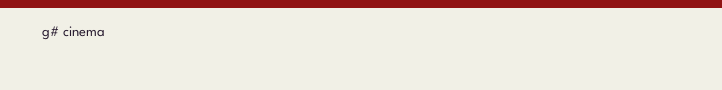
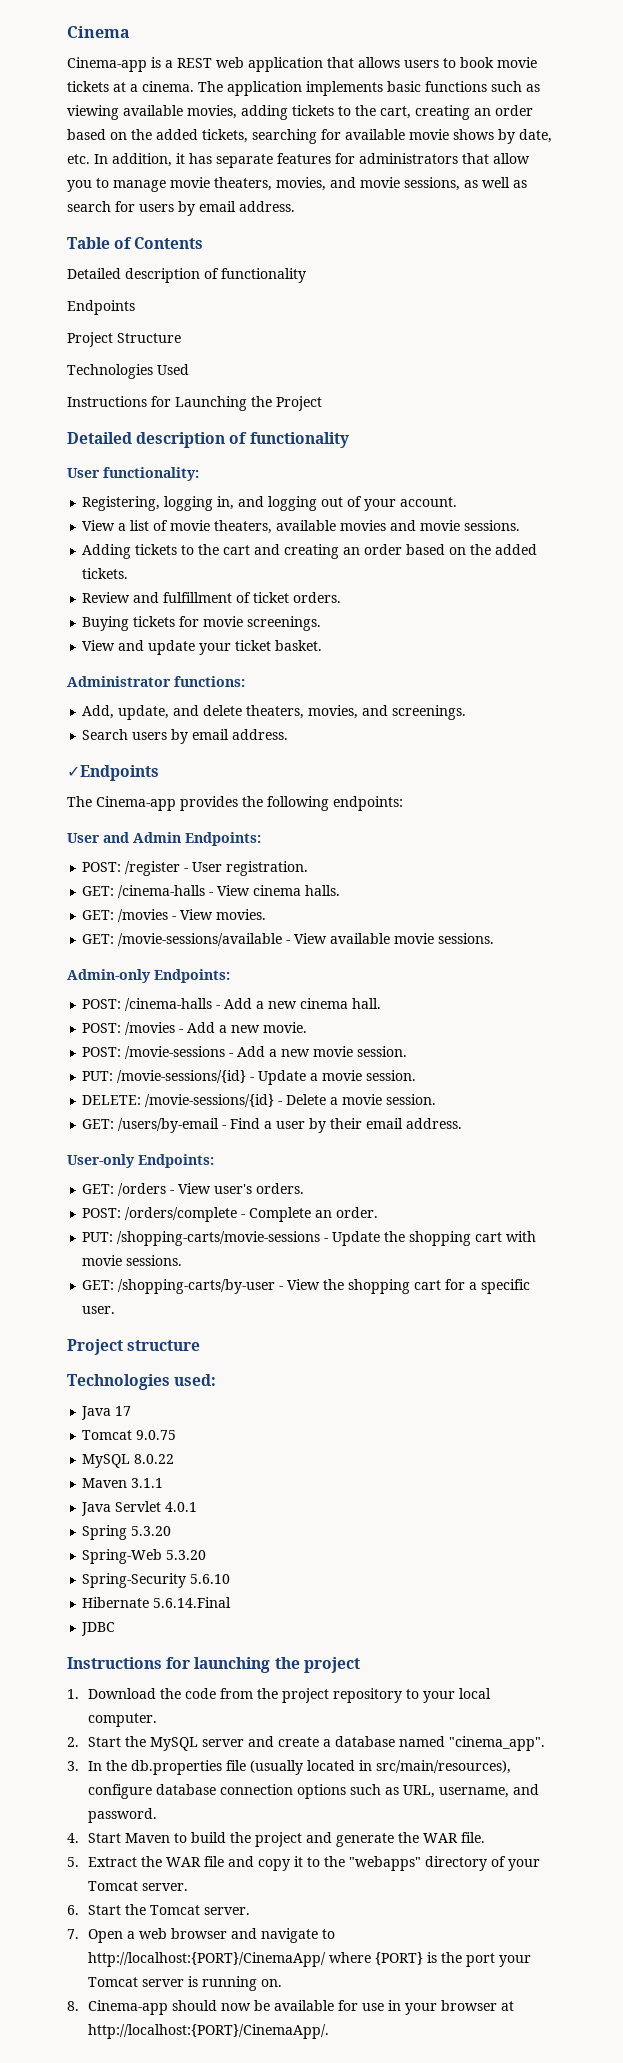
- g# cinema
+ Cinema
+ Cinema-app is a REST web application that allows users to book movie tickets at a cinema. The application implements basic functions such as viewing available movies, adding tickets to the cart, creating an order based on the added tickets, searching for available movie shows by date, etc. In addition, it has separate features for administrators that allow you to manage movie theaters, movies, and movie sessions, as well as search for users by email address.
+ Table of Contents
+ Detailed description of functionality
+ Endpoints
+ Project Structure
+ Technologies Used
+ Instructions for Launching the Project
+ Detailed description of functionality
+ User functionality:
+ Registering, logging in, and logging out of your account.
+ View a list of movie theaters, available movies and movie sessions.
+ Adding tickets to the cart and creating an order based on the added tickets.
+ Review and fulfillment of ticket orders.
+ Buying tickets for movie screenings.
+ View and update your ticket basket.
+ Administrator functions:
+ Add, update, and delete theaters, movies, and screenings.
+ Search users by email address.
+ ✓Endpoints
+ The Cinema-app provides the following endpoints:
+ User and Admin Endpoints:
+ POST: /register - User registration.
+ GET: /cinema-halls - View cinema halls.
+ GET: /movies - View movies.
+ GET: /movie-sessions/available - View available movie sessions.
+ Admin-only Endpoints:
+ POST: /cinema-halls - Add a new cinema hall.
+ POST: /movies - Add a new movie.
+ POST: /movie-sessions - Add a new movie session.
+ PUT: /movie-sessions/{id} - Update a movie session.
+ DELETE: /movie-sessions/{id} - Delete a movie session.
+ GET: /users/by-email - Find a user by their email address.
+ User-only Endpoints:
+ GET: /orders - View user's orders.
+ POST: /orders/complete - Complete an order.
+ PUT: /shopping-carts/movie-sessions - Update the shopping cart with movie sessions.
+ GET: /shopping-carts/by-user - View the shopping cart for a specific user.
+ Project structure
+ Technologies used:
+ Java 17
+ Tomcat 9.0.75
+ MySQL 8.0.22
+ Maven 3.1.1
+ Java Servlet 4.0.1
+ Spring 5.3.20
+ Spring-Web 5.3.20
+ Spring-Security 5.6.10
+ Hibernate 5.6.14.Final
+ JDBC
+ Instructions for launching the project
+ 1. Download the code from the project repository to your local computer.
+ 2. Start the MySQL server and create a database named "cinema_app".
+ 3. In the db.properties file (usually located in src/main/resources), configure database connection options such as URL, username, and password.
+ 4. Start Maven to build the project and generate the WAR file.
+ 5. Extract the WAR file and copy it to the "webapps" directory of your Tomcat server.
+ 6. Start the Tomcat server.
+ 7. Open a web browser and navigate to http://localhost:{PORT}/CinemaApp/ where {PORT} is the port your Tomcat server is running on.
+ 8. Cinema-app should now be available for use in your browser at http://localhost:{PORT}/CinemaApp/.

